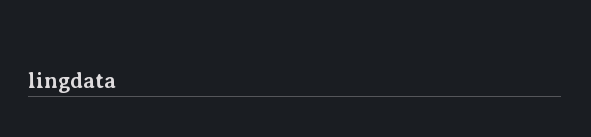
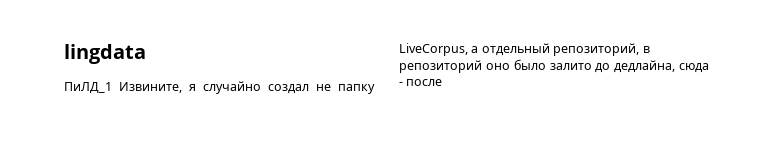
+ ПиЛД_1 Извините, я случайно создал не папку LiveCorpus, а отдельный репозиторий, в репозиторий оно было залито до дедлайна, сюда - после

